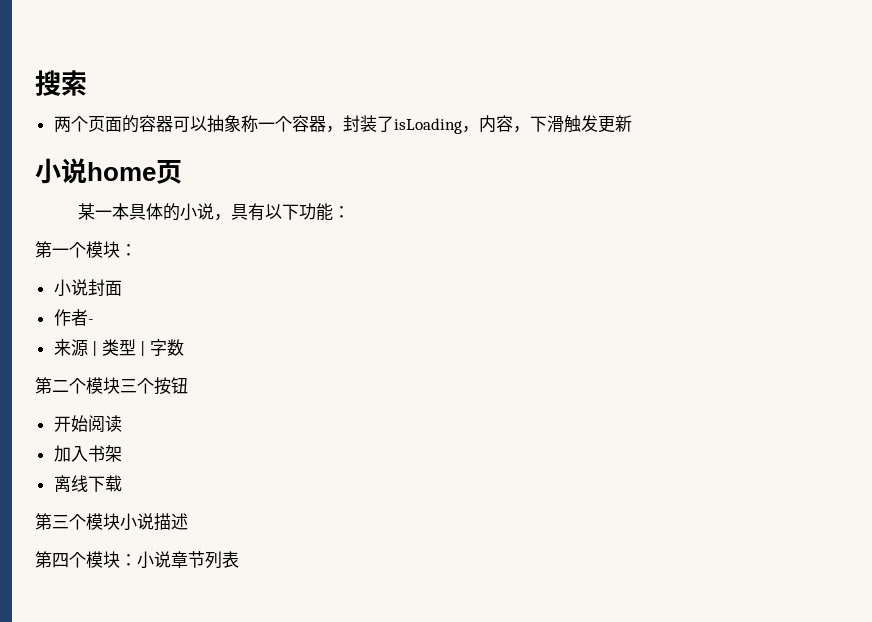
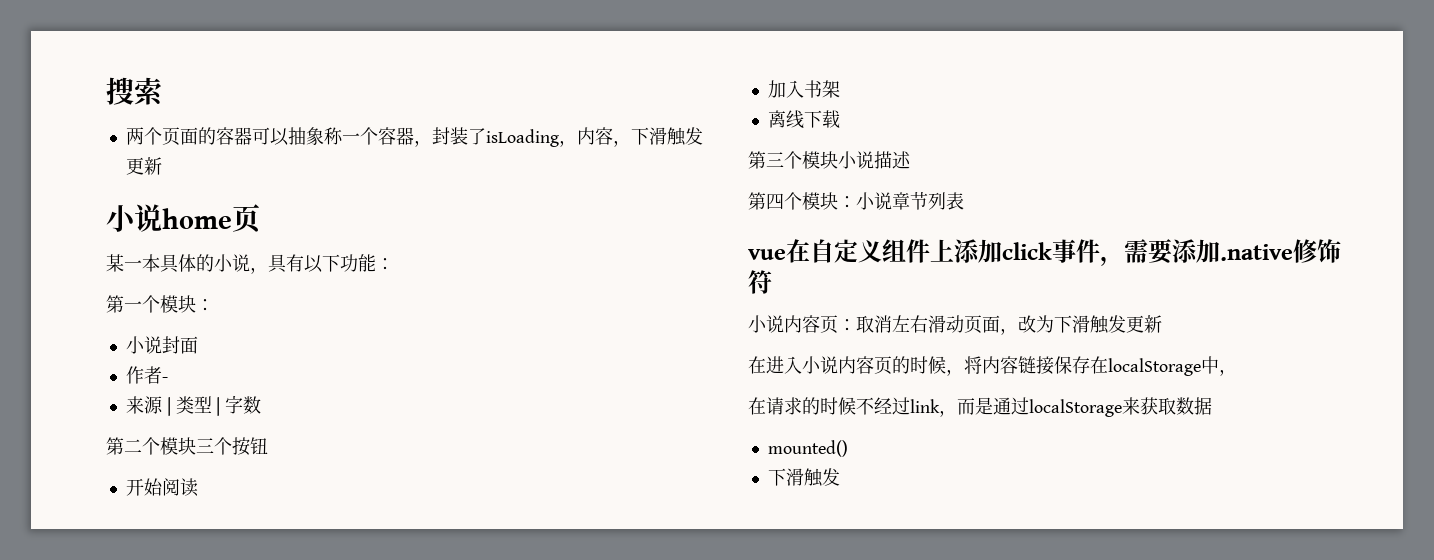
+ vue在自定义组件上添加click事件，需要添加.native修饰符
+ 小说内容页：取消左右滑动页面，改为下滑触发更新
+ 在进入小说内容页的时候，将内容链接保存在localStorage中，
+ 在请求的时候不经过link，而是通过localStorage来获取数据
+ mounted()
+ 下滑触发

